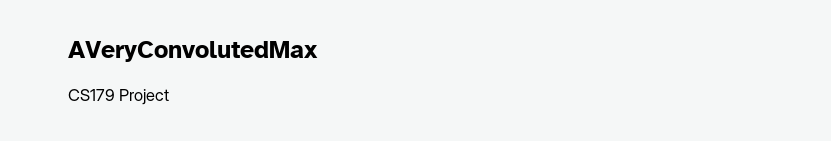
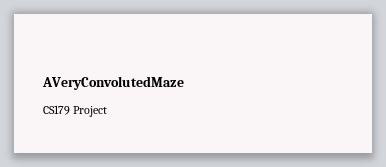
- AVeryConvolutedMax
+ AVeryConvolutedMaze

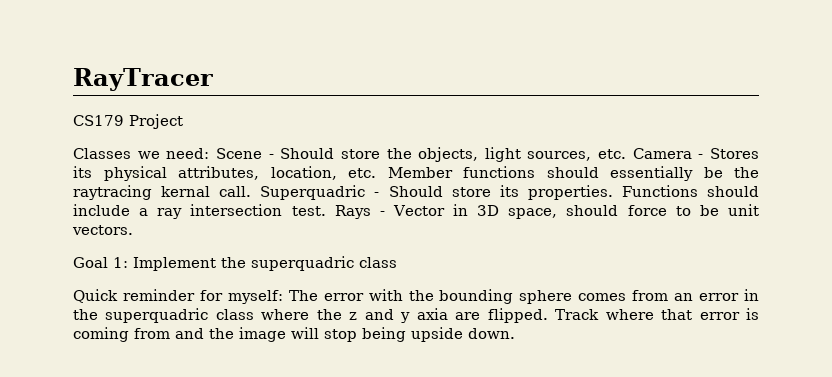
- AVeryConvolutedMaze
+ RayTracer
+ Classes we need: Scene - Should store the objects, light sources, etc. Camera - Stores its physical attributes, location, etc. Member functions should essentially be the raytracing kernal call. Superquadric - Should store its properties. Functions should include a ray intersection test. Rays - Vector in 3D space, should force to be unit vectors.
+ Goal 1: Implement the superquadric class
+ Quick reminder for myself: The error with the bounding sphere comes from an error in the superquadric class where the z and y axia are flipped. Track where that error is coming from and the image will stop being upside down.

